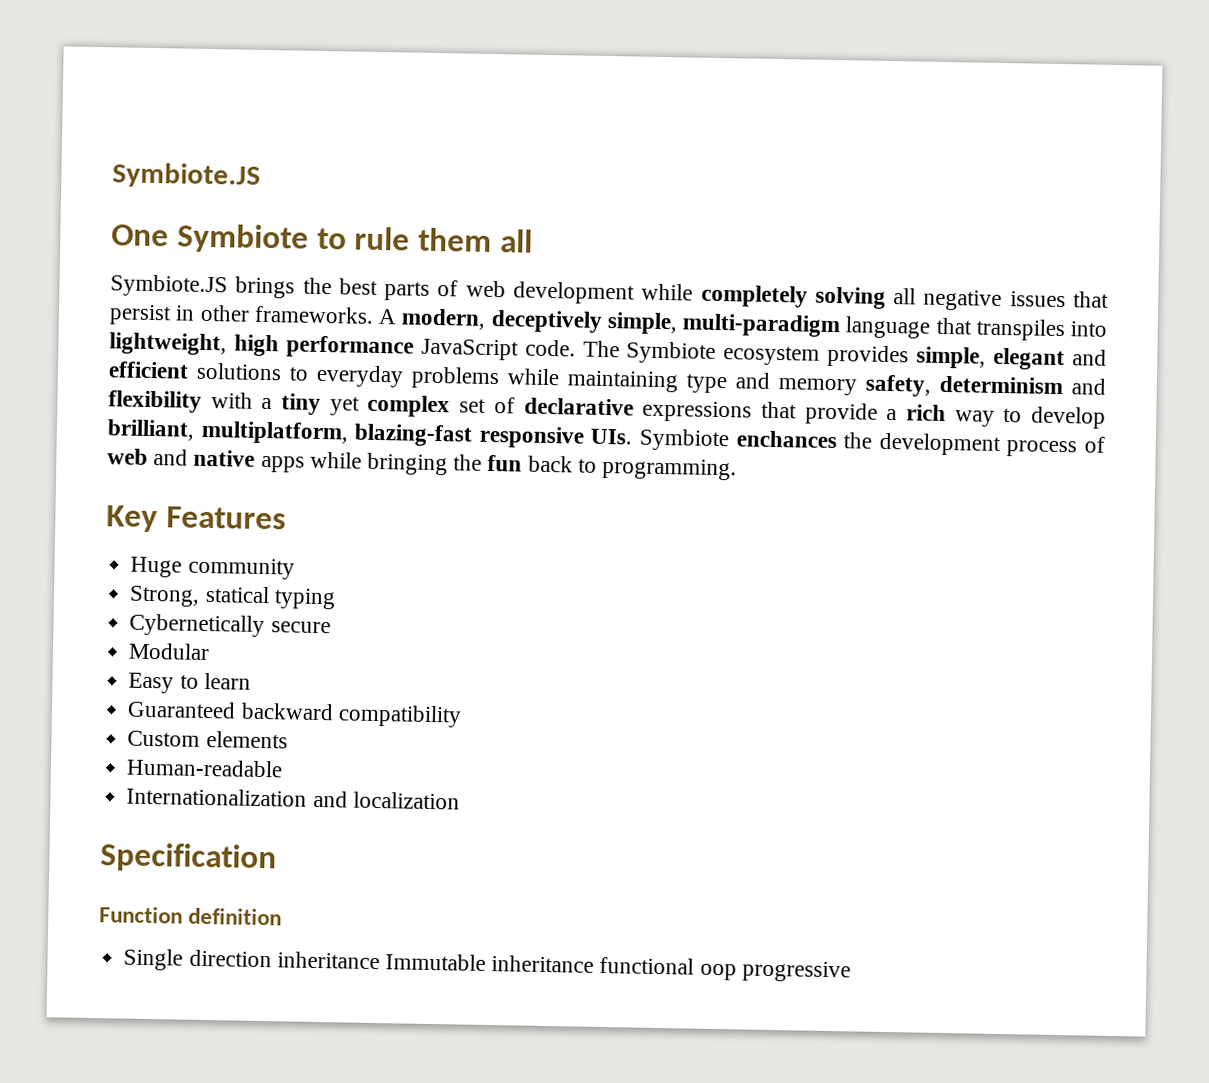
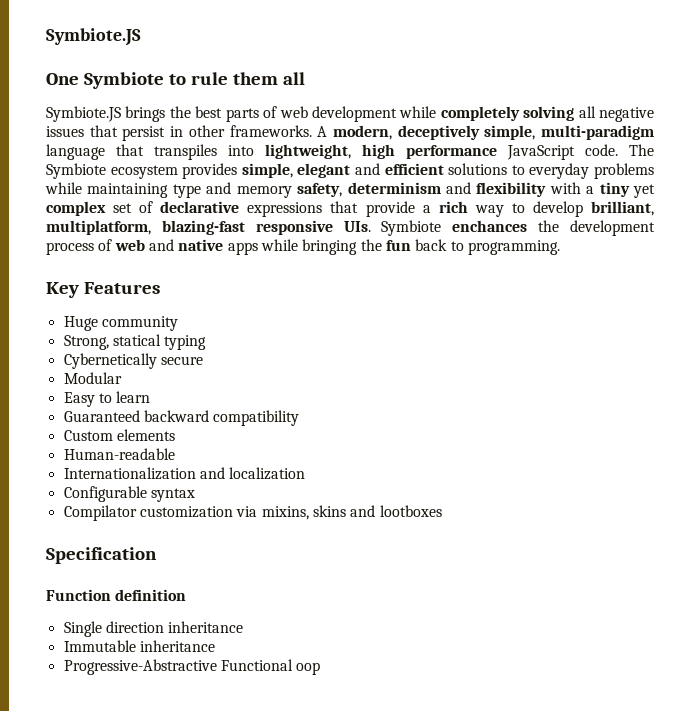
+ Configurable syntax
+ Compilator customization via mixins, skins and lootboxes
- Single direction inheritance Immutable inheritance functional oop progressive
+ Single direction inheritance
+ Immutable inheritance
+ Progressive-Abstractive Functional oop

